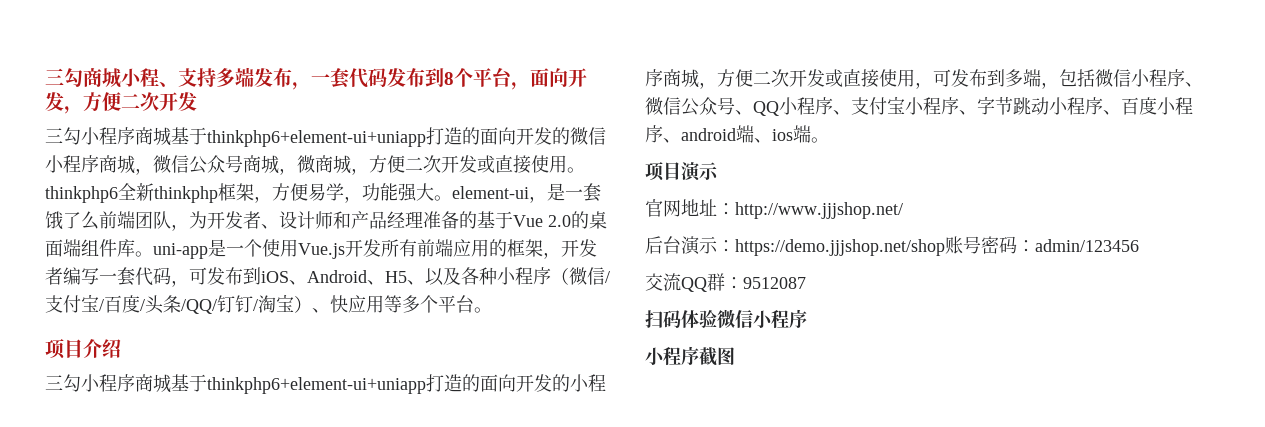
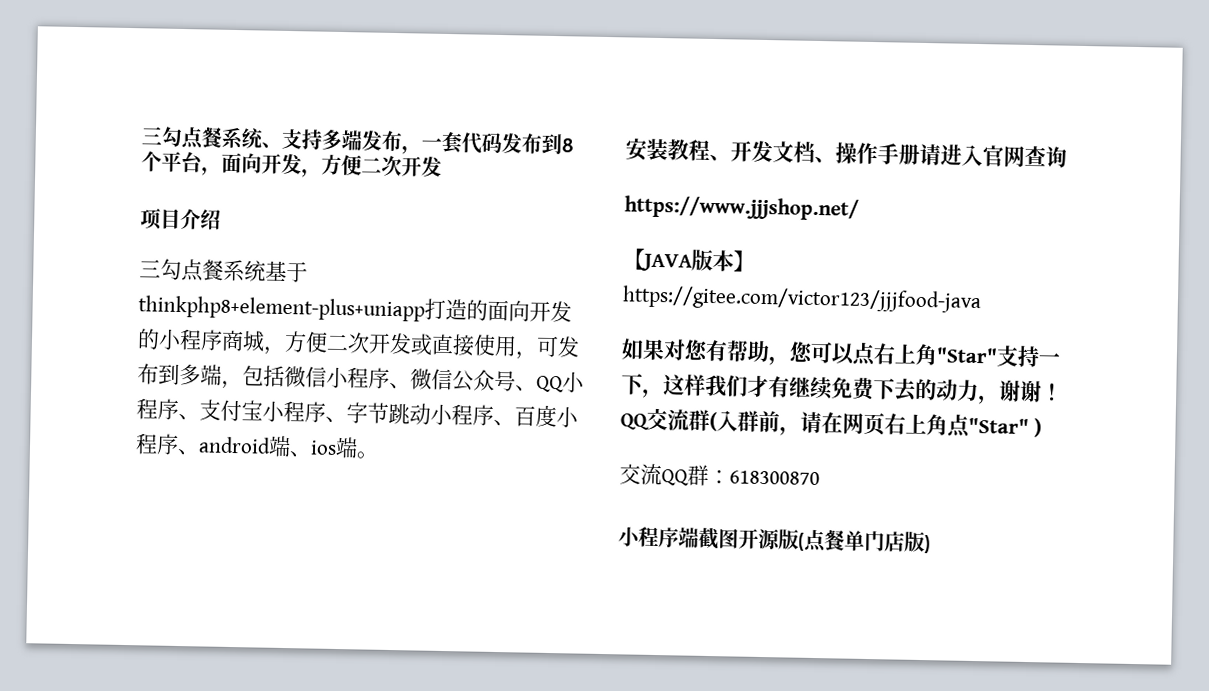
- 三勾商城小程、支持多端发布，一套代码发布到8个平台，面向开发，方便二次开发
+ 三勾点餐系统、支持多端发布，一套代码发布到8个平台，面向开发，方便二次开发
- 三勾小程序商城基于thinkphp6+element-ui+uniapp打造的面向开发的微信小程序商城，微信公众号商城，微商城，方便二次开发或直接使用。thinkphp6全新thinkphp框架，方便易学，功能强大。element-ui，是一套饿了么前端团队，为开发者、设计师和产品经理准备的基于Vue 2.0的桌面端组件库。uni-app是一个使用Vue.js开发所有前端应用的框架，开发者编写一套代码，可发布到iOS、Android、H5、以及各种小程序（微信/支付宝/百度/头条/QQ/钉钉/淘宝）、快应用等多个平台。
- 三勾小程序商城基于thinkphp6+element-ui+uniapp打造的面向开发的小程序商城，方便二次开发或直接使用，可发布到多端，包括微信小程序、微信公众号、QQ小程序、支付宝小程序、字节跳动小程序、百度小程序、android端、ios端。
+ 三勾点餐系统基于thinkphp8+element-plus+uniapp打造的面向开发的小程序商城，方便二次开发或直接使用，可发布到多端，包括微信小程序、微信公众号、QQ小程序、支付宝小程序、字节跳动小程序、百度小程序、android端、ios端。
- 项目演示
- 官网地址：http://www.jjjshop.net/
- 后台演示：https://demo.jjjshop.net/shop账号密码：admin/123456
- 交流QQ群：9512087
- 扫码体验微信小程序
- 小程序截图
+ 安装教程、开发文档、操作手册请进入官网查询
+ https://www.jjjshop.net/
+ 【JAVA版本】https://gitee.com/victor123/jjjfood-java
+ 如果对您有帮助，您可以点右上角"Star"支持一下，这样我们才有继续免费下去的动力，谢谢！QQ交流群(入群前，请在网页右上角点"Star" )
+ 交流QQ群：618300870
+ 小程序端截图开源版(点餐单门店版)

